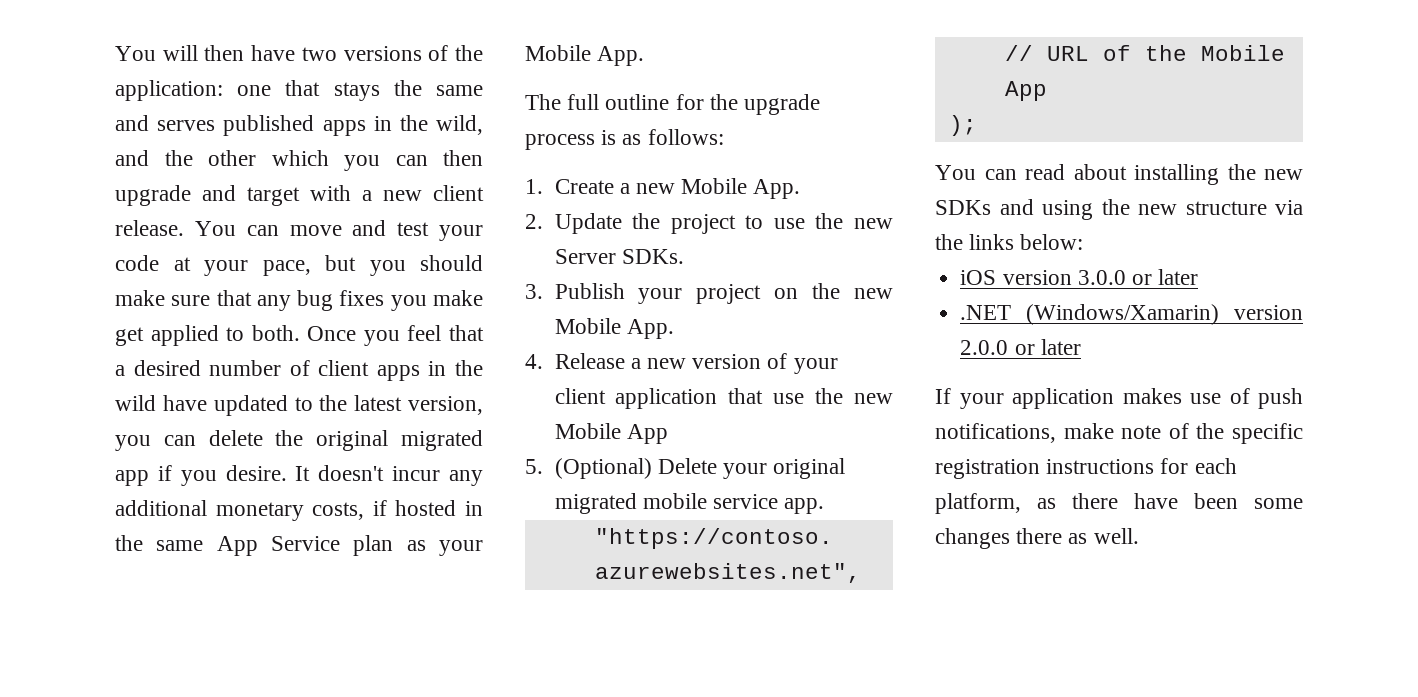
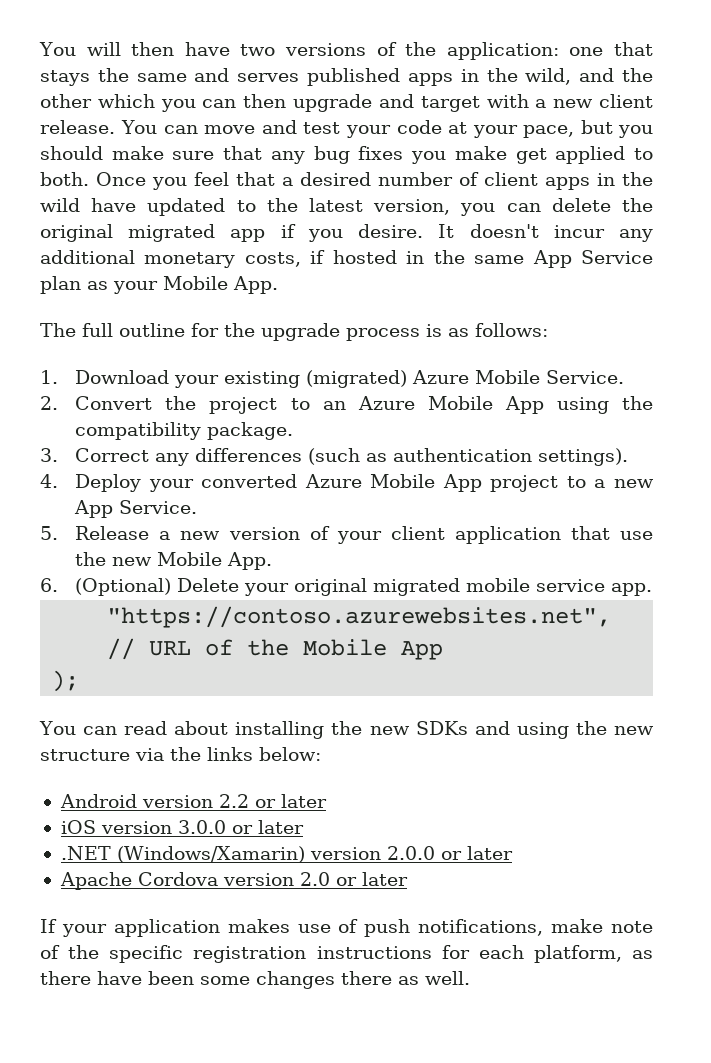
- 1. Create a new Mobile App.
+ 1. Download your existing (migrated) Azure Mobile Service.
- 2. Update the project to use the new Server SDKs.
- 3. Publish your project on the new Mobile App.
- 4. Release a new version of your client application that use the new Mobile App
- 5. (Optional) Delete your original migrated mobile service app.
+ 2. Convert the project to an Azure Mobile App using the compatibility package.
+ 3. Correct any differences (such as authentication settings).
+ 4. Deploy your converted Azure Mobile App project to a new App Service.
+ 5. Release a new version of your client application that use the new Mobile App.
+ 6. (Optional) Delete your original migrated mobile service app.
+ Android version 2.2 or later
+ Apache Cordova version 2.0 or later

